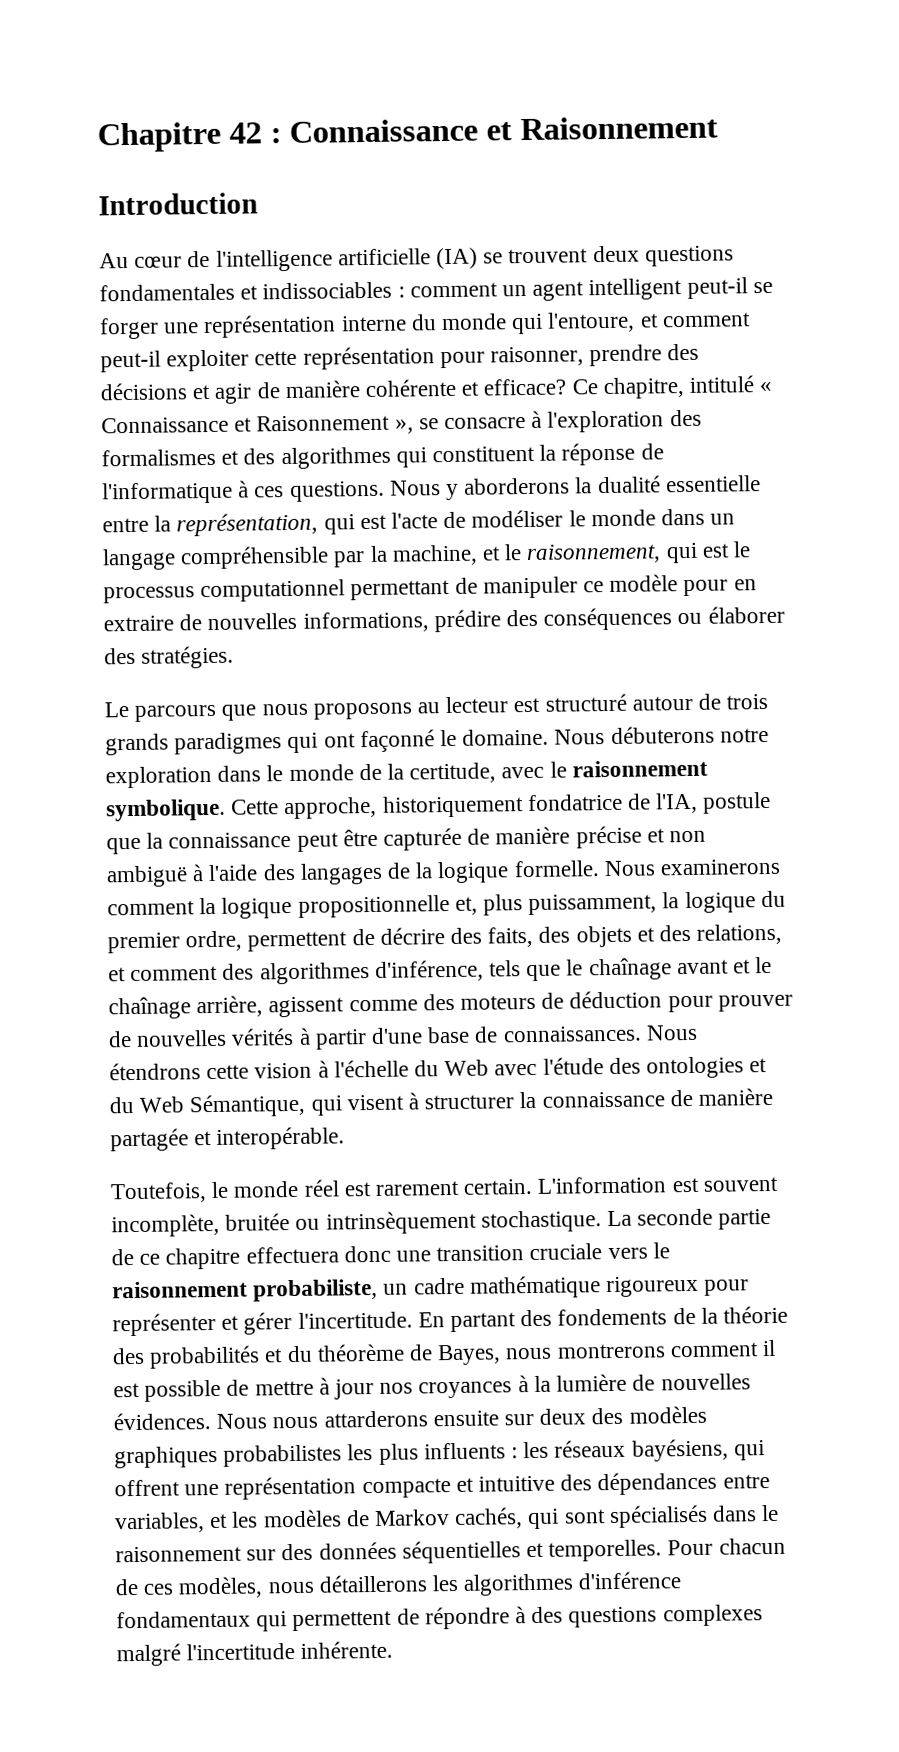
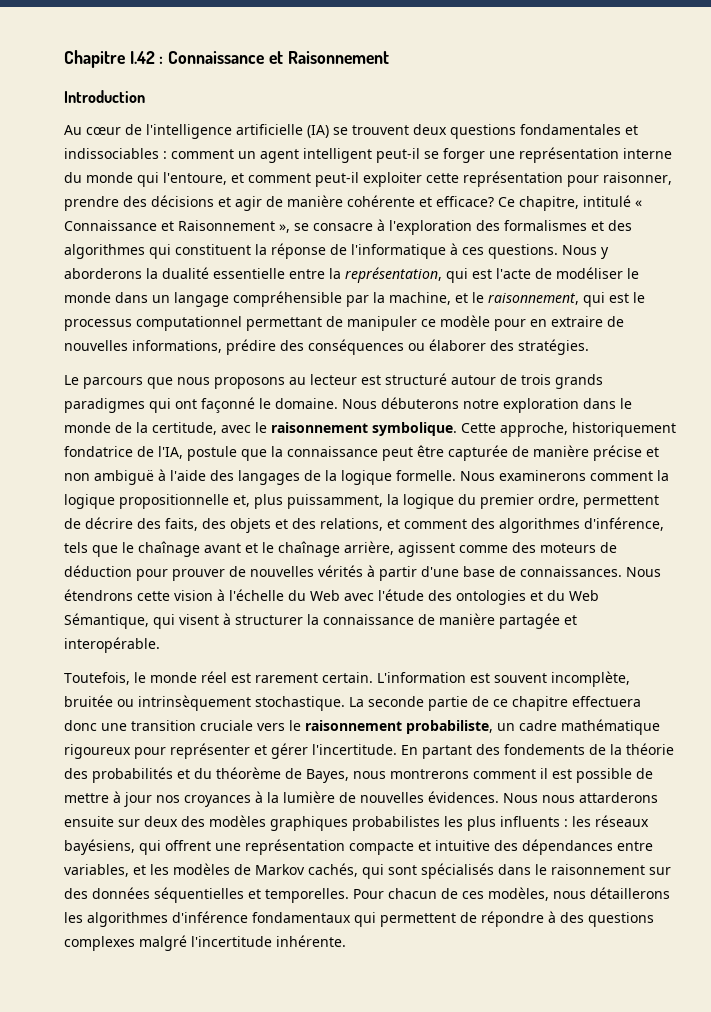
- Chapitre 42 : Connaissance et Raisonnement
+ Chapitre I.42 : Connaissance et Raisonnement

